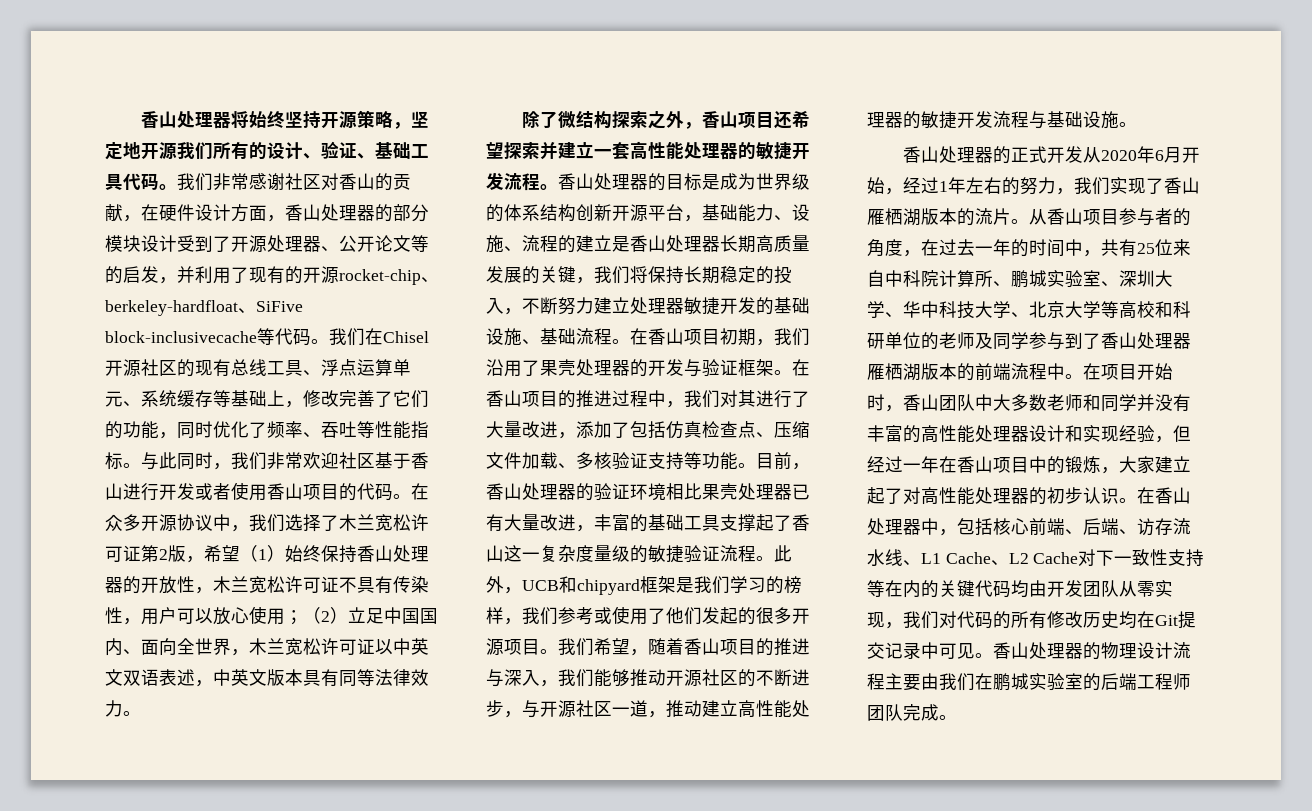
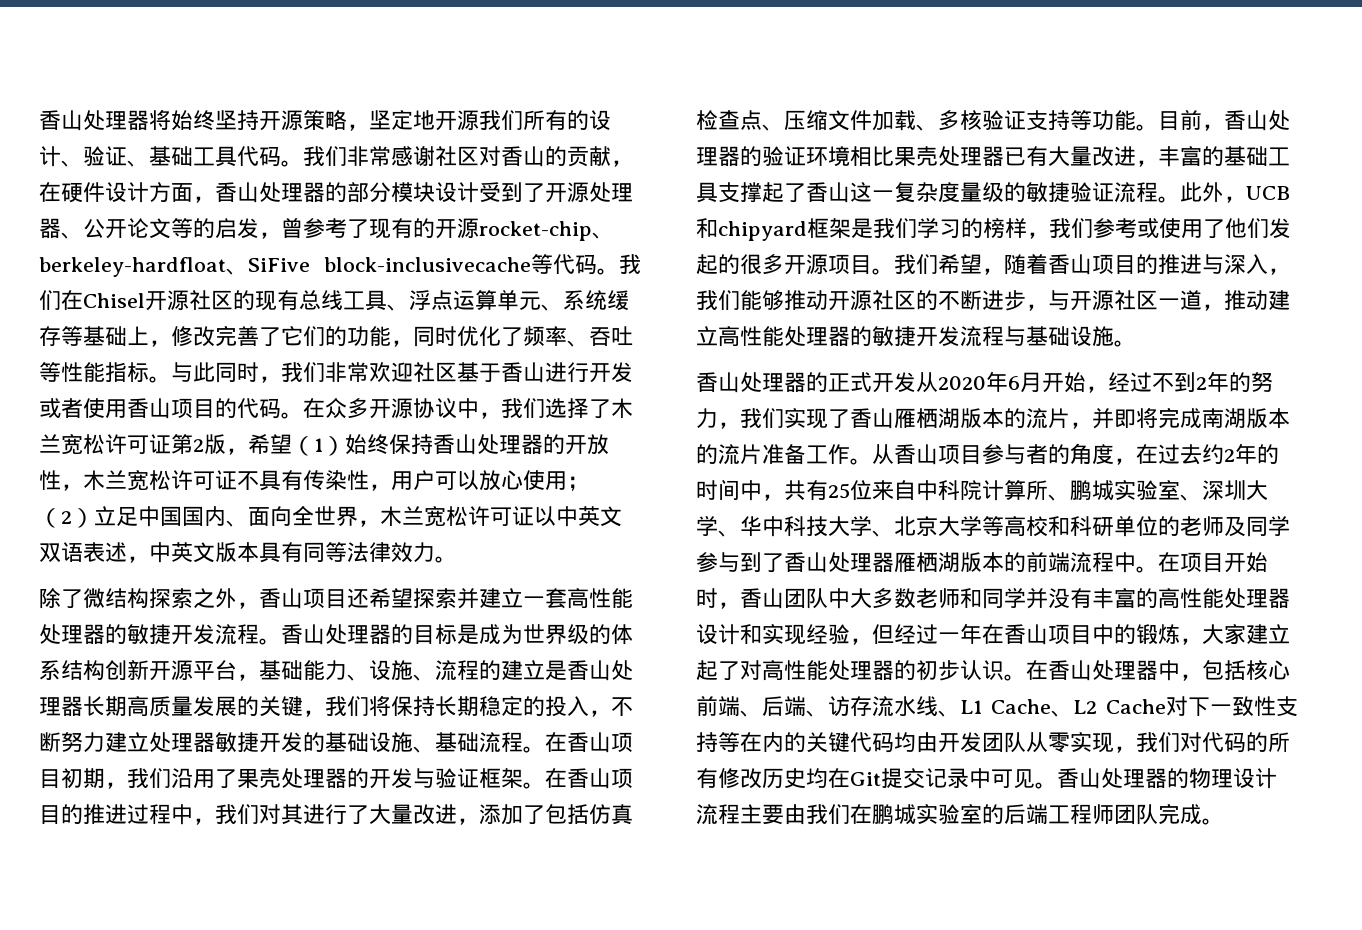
- 我们非常感谢社区对香山的贡献，在硬件设计方面，香山处理器的部分模块设计受到了开源处理器、公开论文等的启发，并利用了现有的开源rocket-chip、berkeley-hardfloat、SiFive block-inclusivecache等代码。
+ 我们非常感谢社区对香山的贡献，在硬件设计方面，香山处理器的部分模块设计受到了开源处理器、公开论文等的启发，曾参考了现有的开源rocket-chip、berkeley-hardfloat、SiFive block-inclusivecache等代码。
- 香山处理器的正式开发从2020年6月开始，经过1年左右的努力，我们实现了香山雁栖湖版本的流片。
+ 香山处理器的正式开发从2020年6月开始，经过不到2年的努力，我们实现了香山雁栖湖版本的流片，并即将完成南湖版本的流片准备工作。
- 从香山项目参与者的角度，在过去一年的时间中，共有25位来自中科院计算所、鹏城实验室、深圳大学、华中科技大学、北京大学等高校和科研单位的老师及同学参与到了香山处理器雁栖湖版本的前端流程中。
+ 从香山项目参与者的角度，在过去约2年的时间中，共有25位来自中科院计算所、鹏城实验室、深圳大学、华中科技大学、北京大学等高校和科研单位的老师及同学参与到了香山处理器雁栖湖版本的前端流程中。

